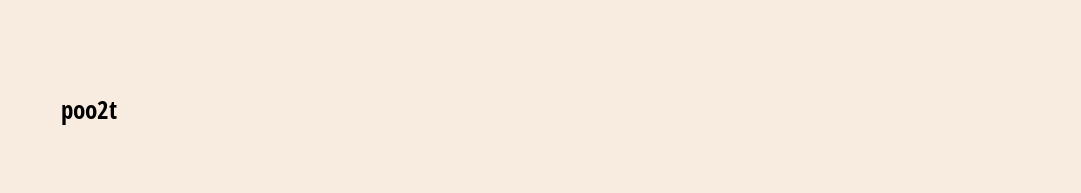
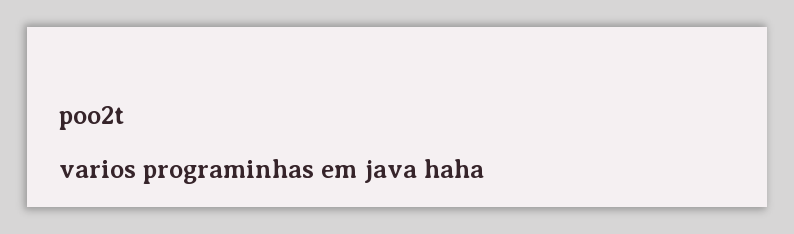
+ varios programinhas em java haha

